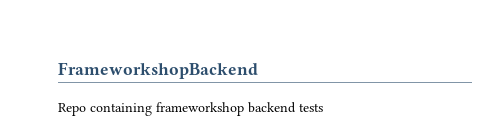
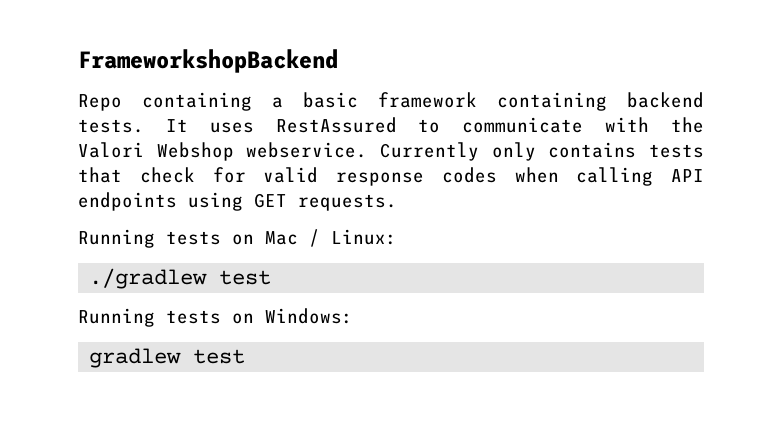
- Repo containing frameworkshop backend tests
+ Repo containing a basic framework containing backend tests. It uses RestAssured to communicate with the Valori Webshop webservice. Currently only contains tests that check for valid response codes when calling API endpoints using GET requests.
+ Running tests on Mac / Linux:
+ ./gradlew test
+ Running tests on Windows:
+ gradlew test

